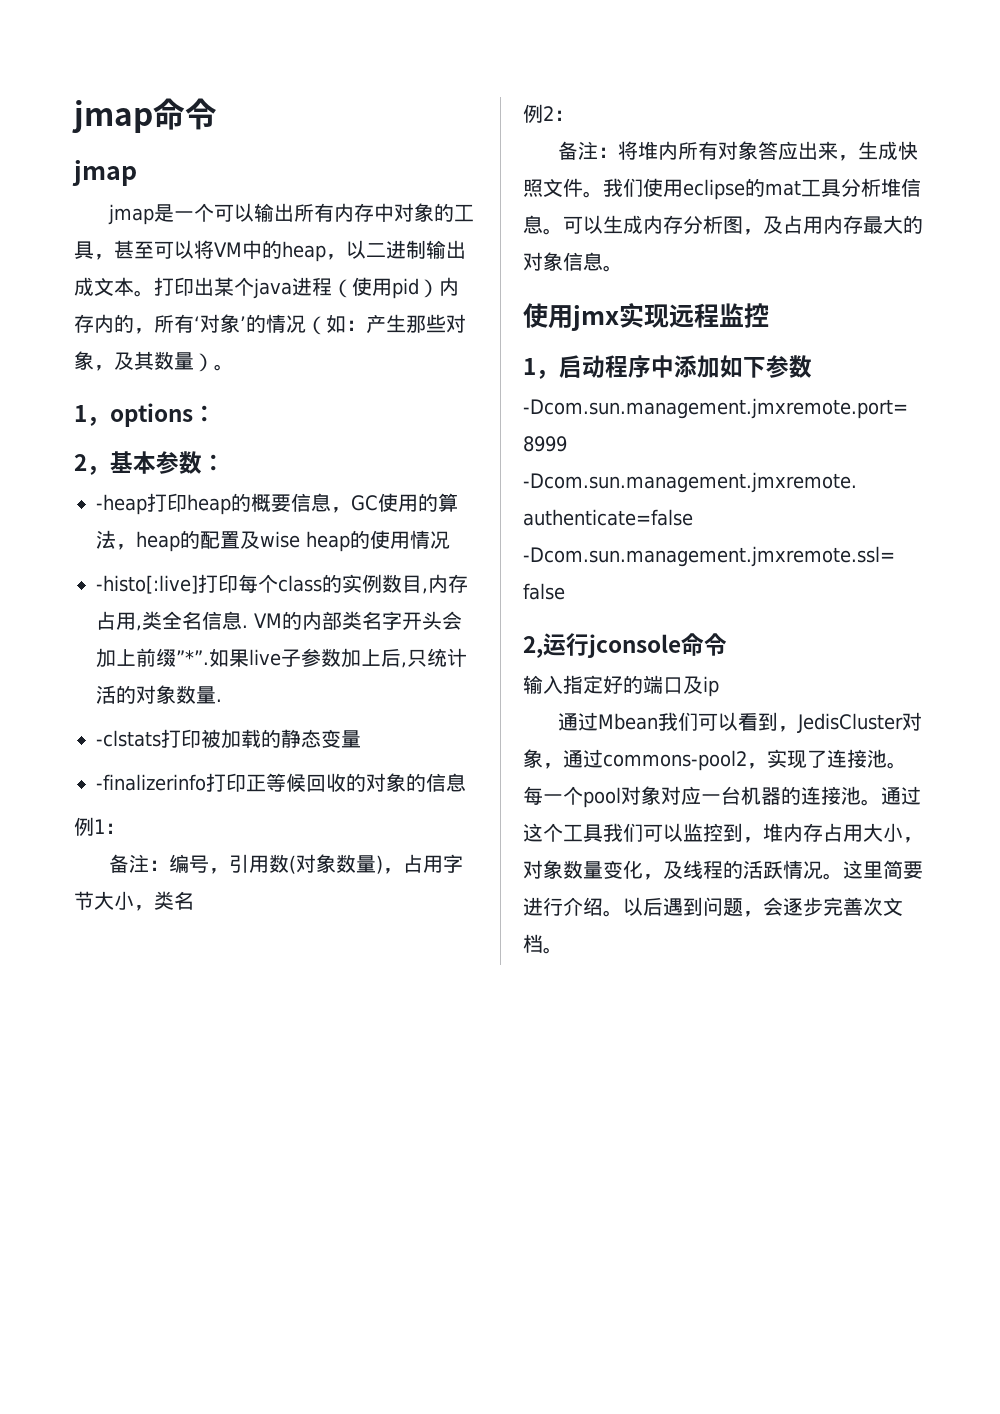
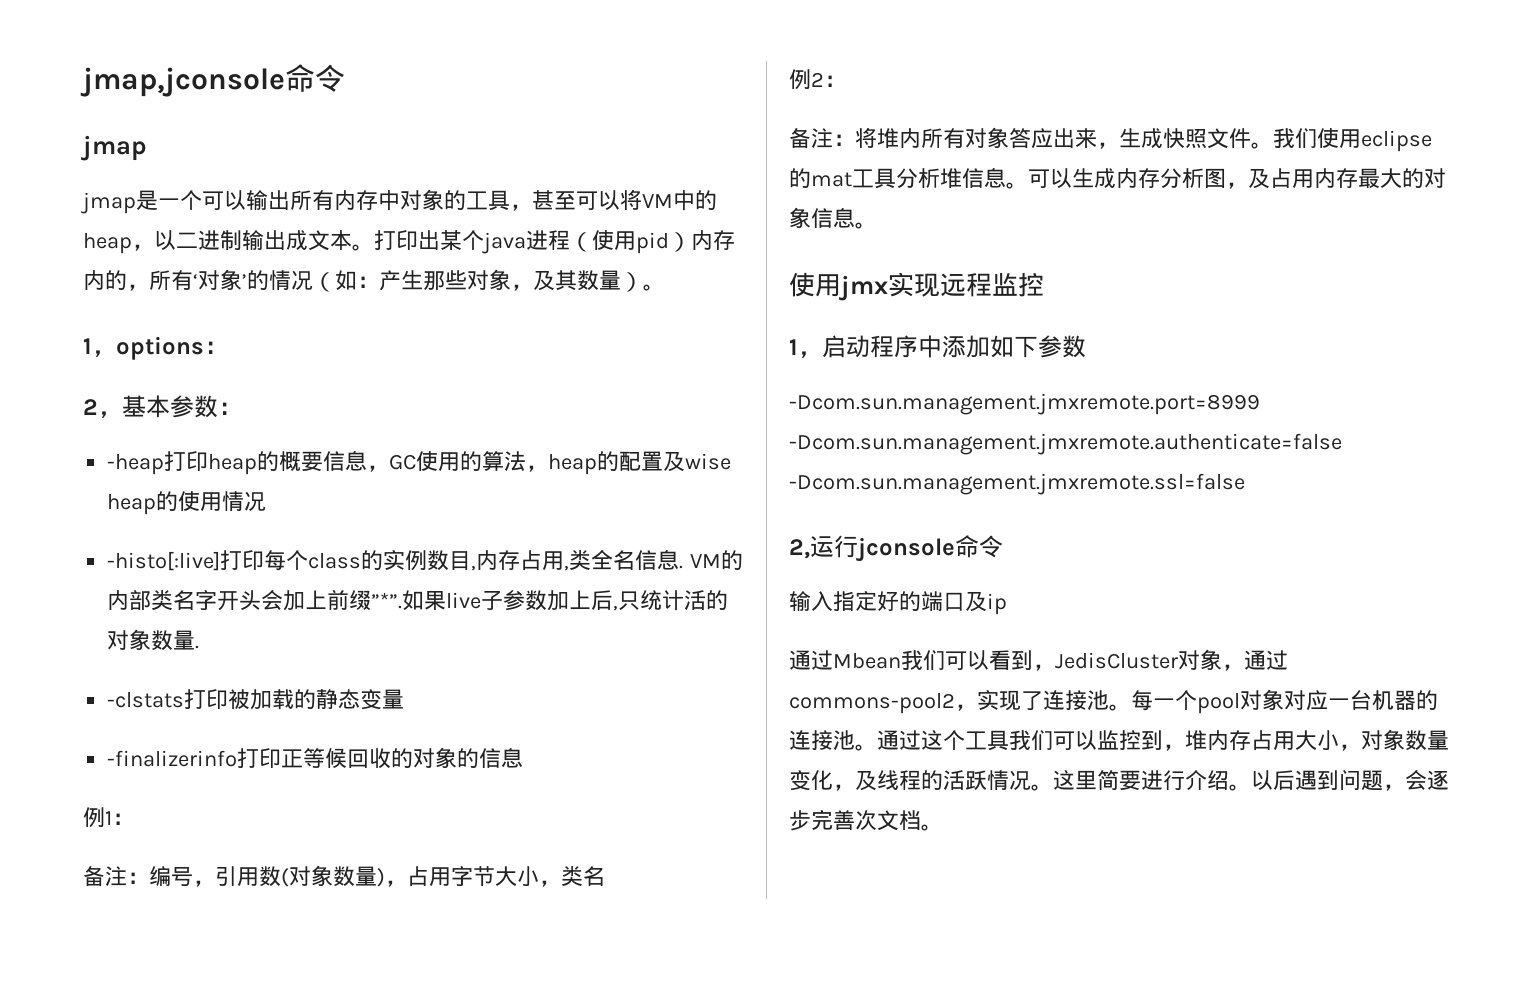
- jmap命令
+ jmap,jconsole命令

